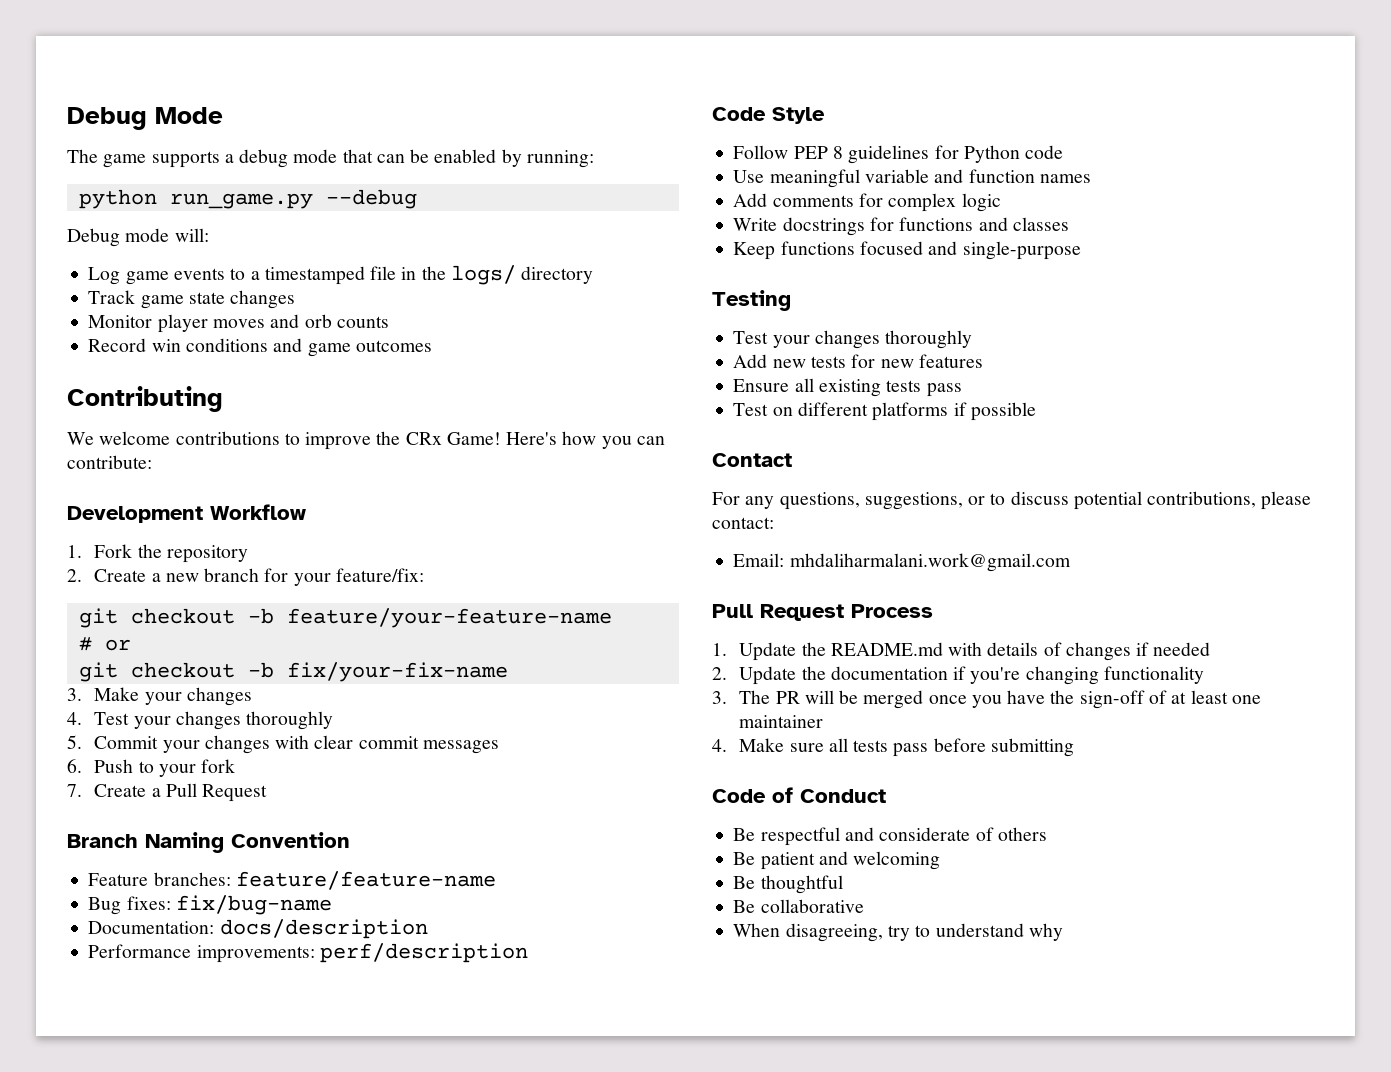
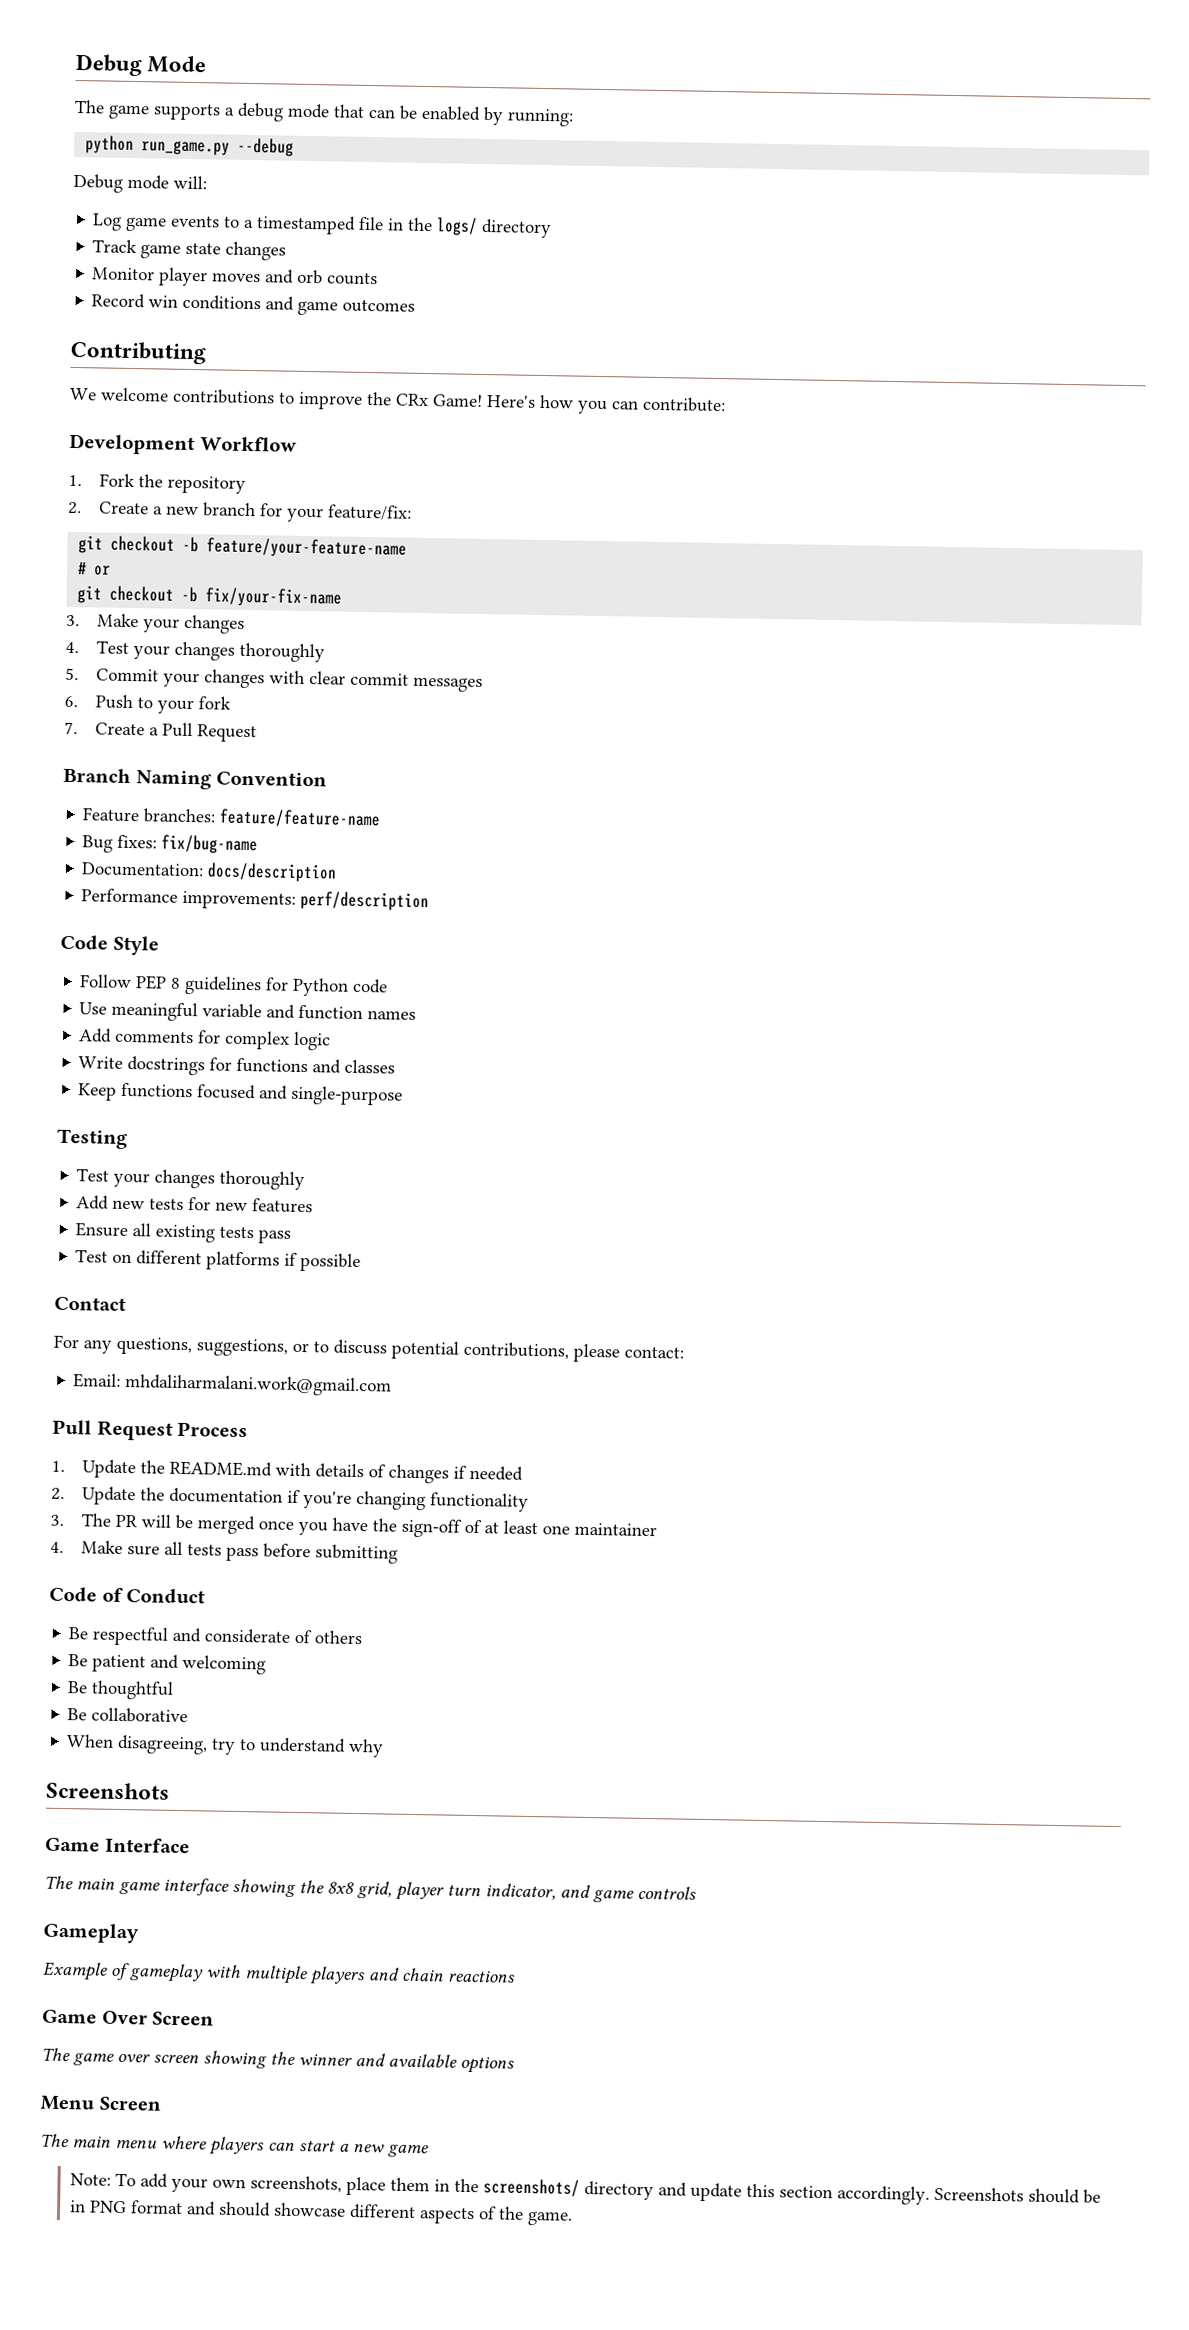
  When disagreeing, try to understand why
+ Screenshots
+ Game Interface
+ The main game interface showing the 8x8 grid, player turn indicator, and game controls
+ Gameplay
+ Example of gameplay with multiple players and chain reactions
+ Game Over Screen
+ The game over screen showing the winner and available options
+ Menu Screen
+ The main menu where players can start a new game
+ Note: To add your own screenshots, place them in the screenshots/ directory and update this section accordingly. Screenshots should be in PNG format and should showcase different aspects of the game.

